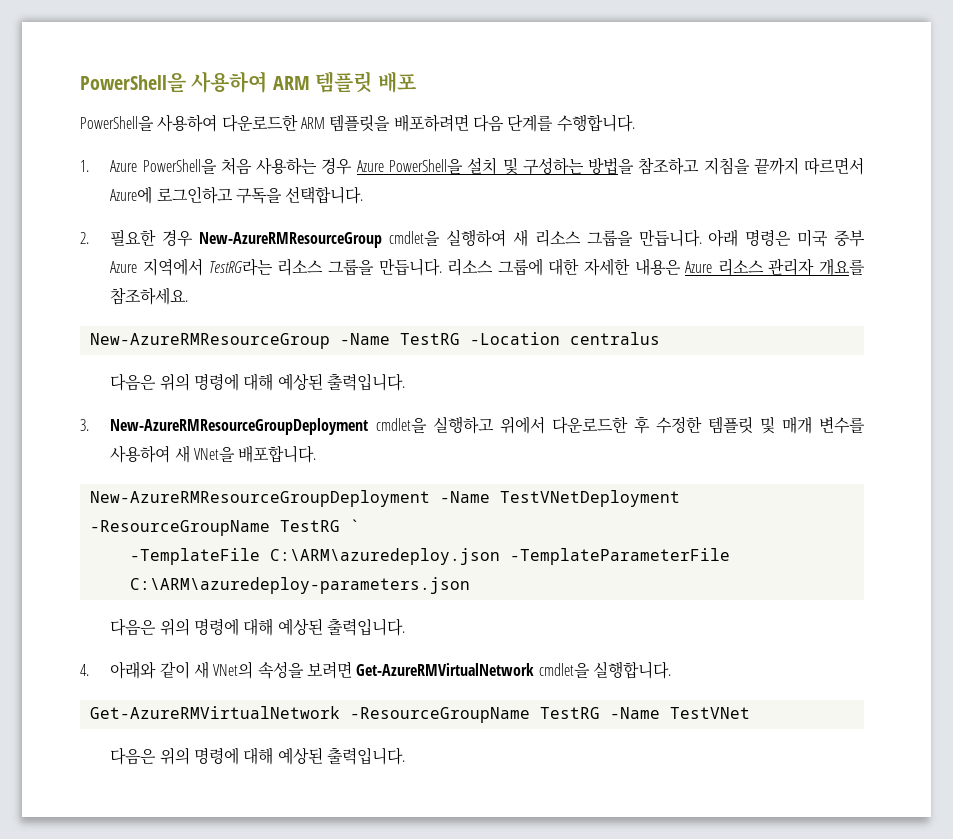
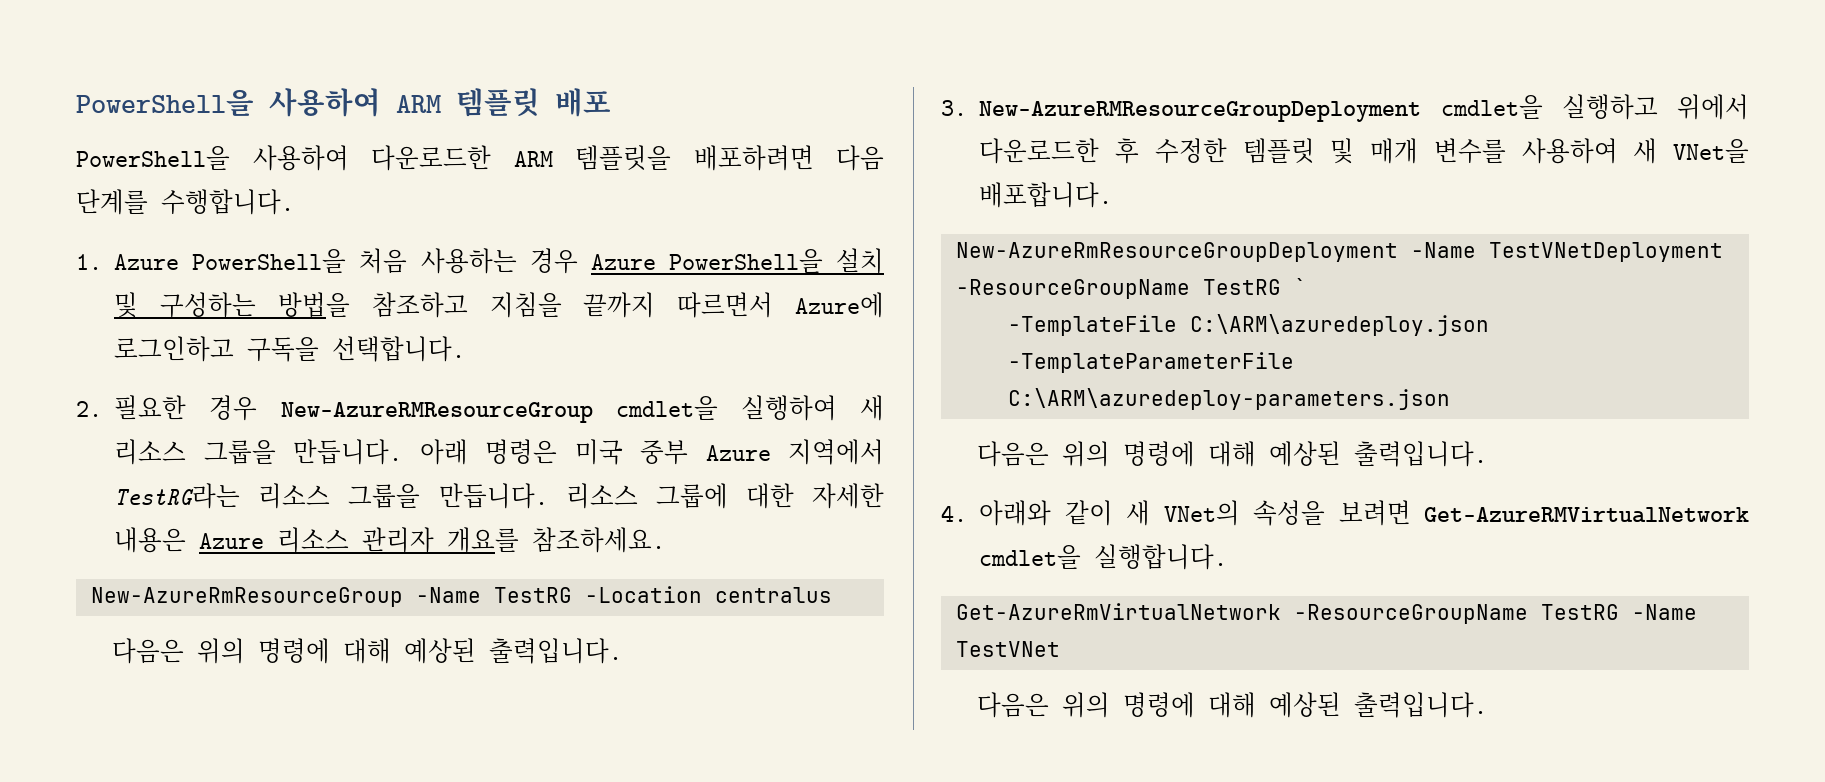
- New-AzureRMResourceGroup -Name TestRG -Location centralus
+ New-AzureRmResourceGroup -Name TestRG -Location centralus
- New-AzureRMResourceGroupDeployment -Name TestVNetDeployment -ResourceGroupName TestRG `
+ New-AzureRmResourceGroupDeployment -Name TestVNetDeployment -ResourceGroupName TestRG `
- Get-AzureRMVirtualNetwork -ResourceGroupName TestRG -Name TestVNet
+ Get-AzureRmVirtualNetwork -ResourceGroupName TestRG -Name TestVNet

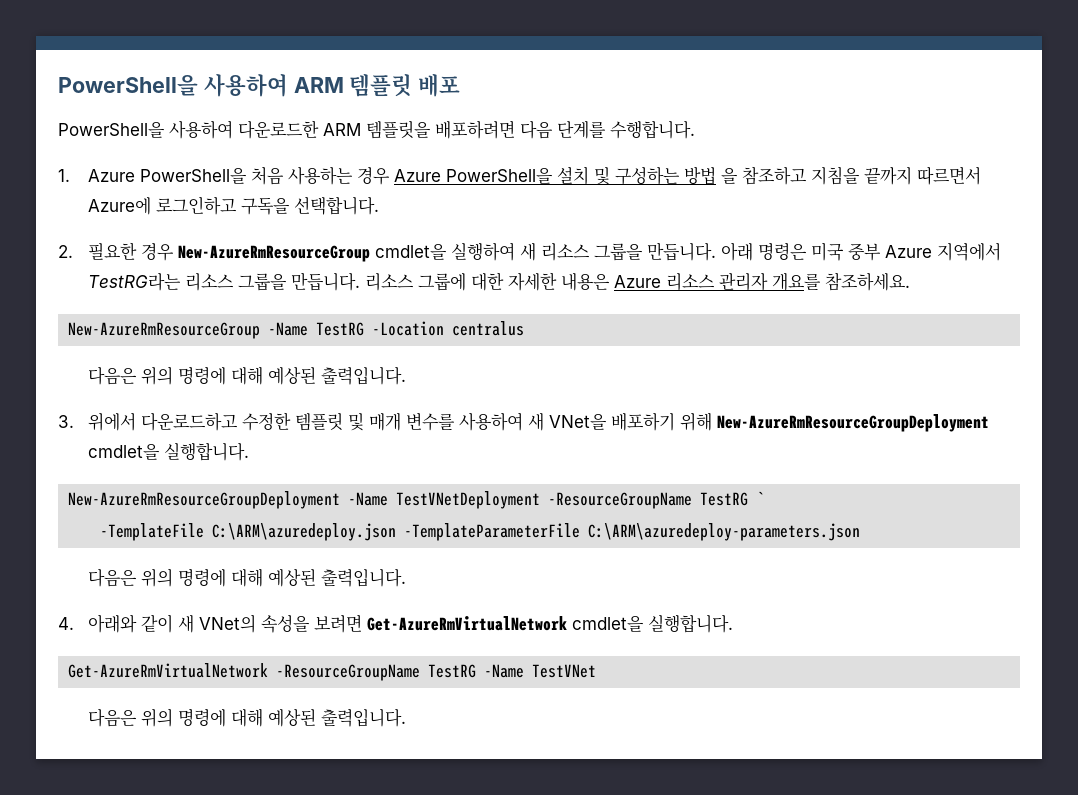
- 1. Azure PowerShell을 처음 사용하는 경우 Azure PowerShell을 설치 및 구성하는 방법을 참조하고 지침을 끝까지 따르면서 Azure에 로그인하고 구독을 선택합니다.
+ 1. Azure PowerShell을 처음 사용하는 경우 Azure PowerShell을 설치 및 구성하는 방법 을 참조하고 지침을 끝까지 따르면서 Azure에 로그인하고 구독을 선택합니다.
- 2. 필요한 경우 New-AzureRMResourceGroup cmdlet을 실행하여 새 리소스 그룹을 만듭니다.
+ 2. 필요한 경우 New-AzureRmResourceGroup cmdlet을 실행하여 새 리소스 그룹을 만듭니다.
- 3. New-AzureRMResourceGroupDeployment cmdlet을 실행하고 위에서 다운로드한 후 수정한 템플릿 및 매개 변수를 사용하여 새 VNet을 배포합니다.
+ 3. 위에서 다운로드하고 수정한 템플릿 및 매개 변수를 사용하여 새 VNet을 배포하기 위해 New-AzureRmResourceGroupDeployment cmdlet을 실행합니다.
- 4. 아래와 같이 새 VNet의 속성을 보려면 Get-AzureRMVirtualNetwork cmdlet을 실행합니다.
+ 4. 아래와 같이 새 VNet의 속성을 보려면 Get-AzureRmVirtualNetwork cmdlet을 실행합니다.

